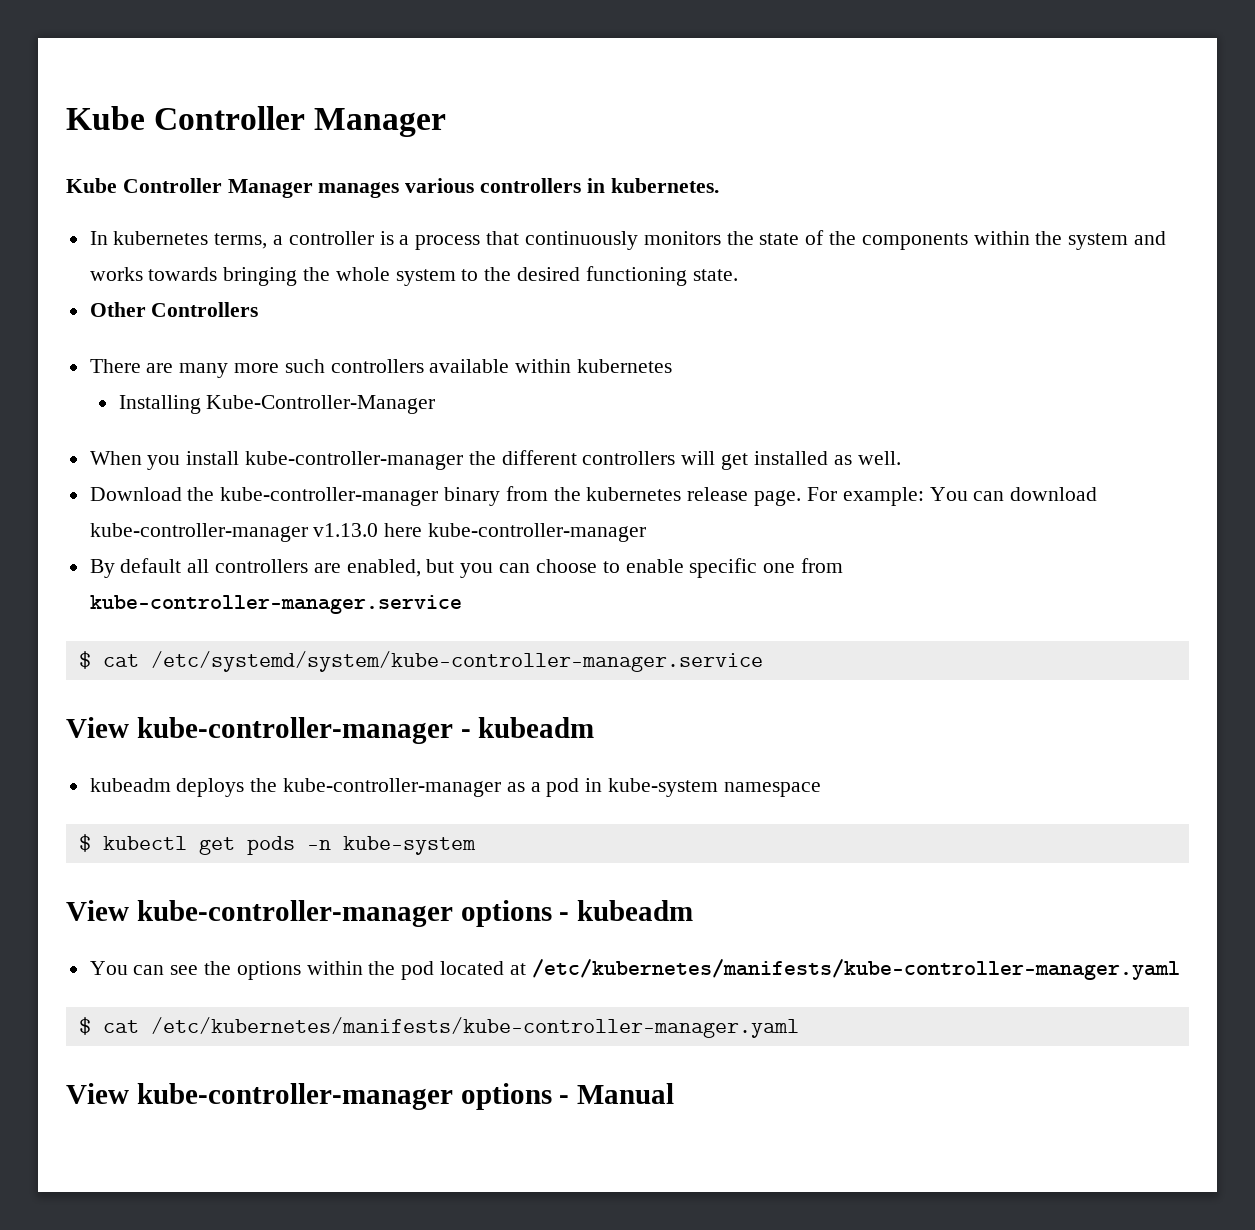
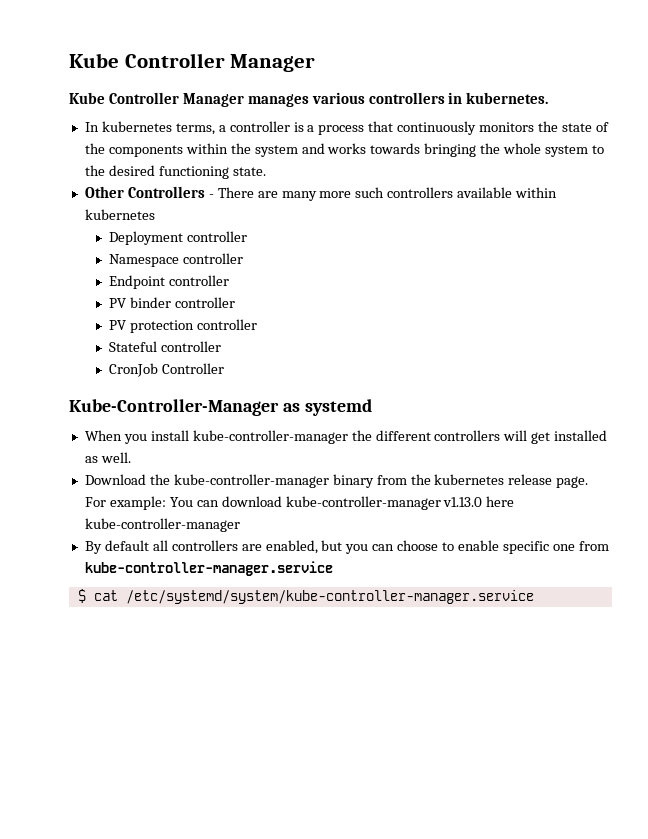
- Other Controllers
- There are many more such controllers available within kubernetes
+ Other Controllers - There are many more such controllers available within kubernetes
- Installing Kube-Controller-Manager
+ Deployment controller
+ Namespace controller
+ Endpoint controller
+ PV binder controller
+ PV protection controller
+ Stateful controller
+ CronJob Controller
+ Kube-Controller-Manager as systemd
- View kube-controller-manager - kubeadm
- kubeadm deploys the kube-controller-manager as a pod in kube-system namespace
- $ kubectl get pods -n kube-system
- View kube-controller-manager options - kubeadm
- You can see the options within the pod located at /etc/kubernetes/manifests/kube-controller-manager.yaml
- $ cat /etc/kubernetes/manifests/kube-controller-manager.yaml
- View kube-controller-manager options - Manual

